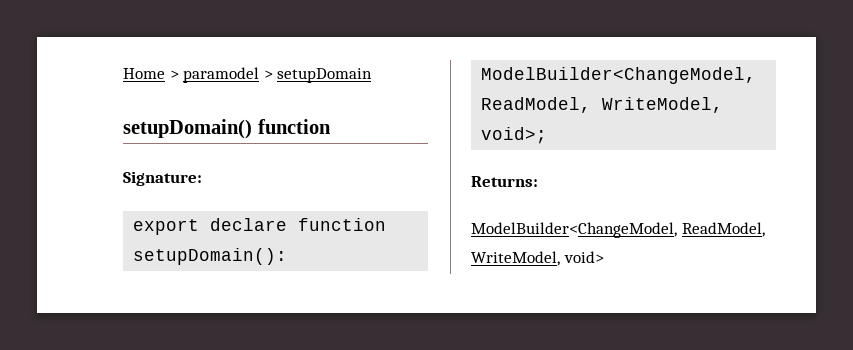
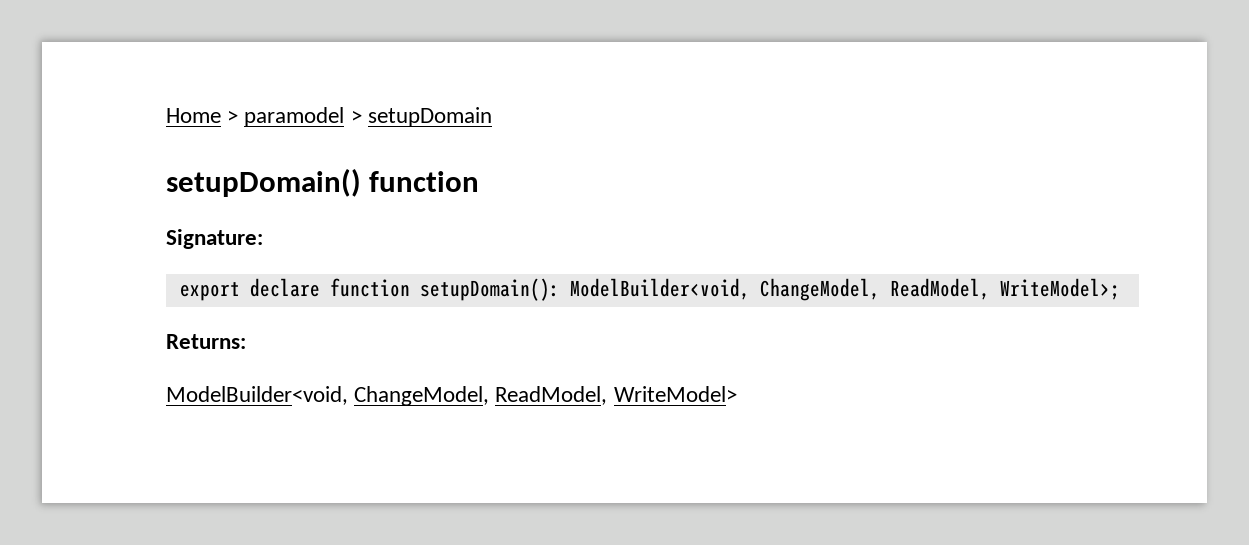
- export declare function setupDomain(): ModelBuilder<ChangeModel, ReadModel, WriteModel, void>;
+ export declare function setupDomain(): ModelBuilder<void, ChangeModel, ReadModel, WriteModel>;
  Returns:
- ModelBuilder<ChangeModel, ReadModel, WriteModel, void>
+ ModelBuilder<void, ChangeModel, ReadModel, WriteModel>

